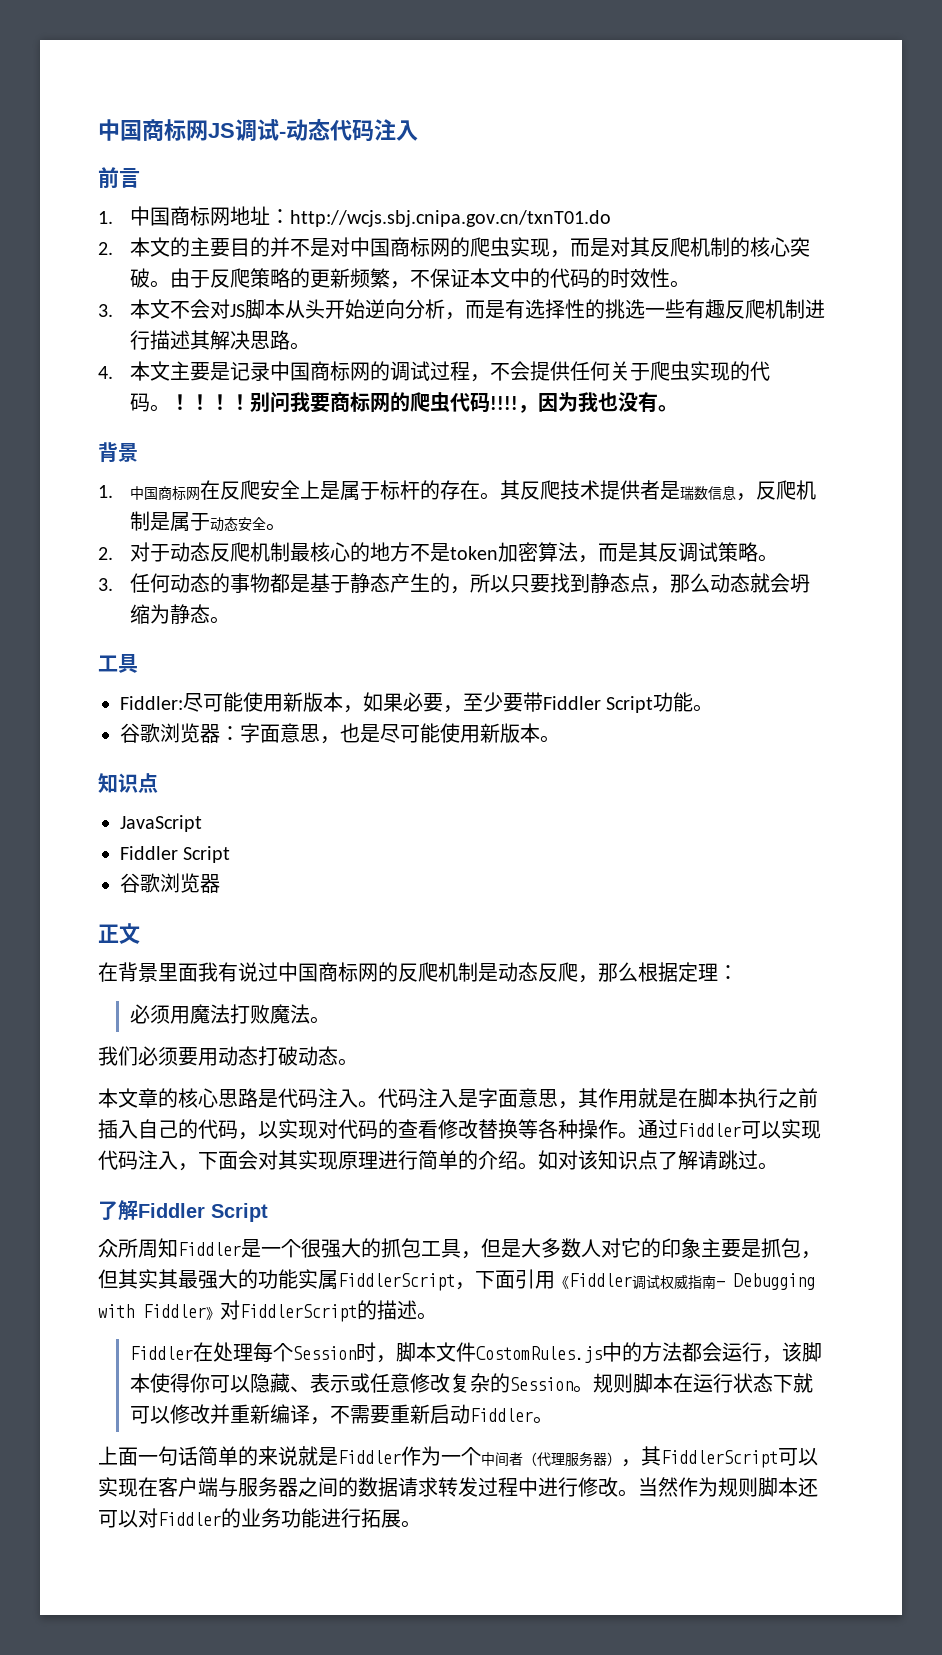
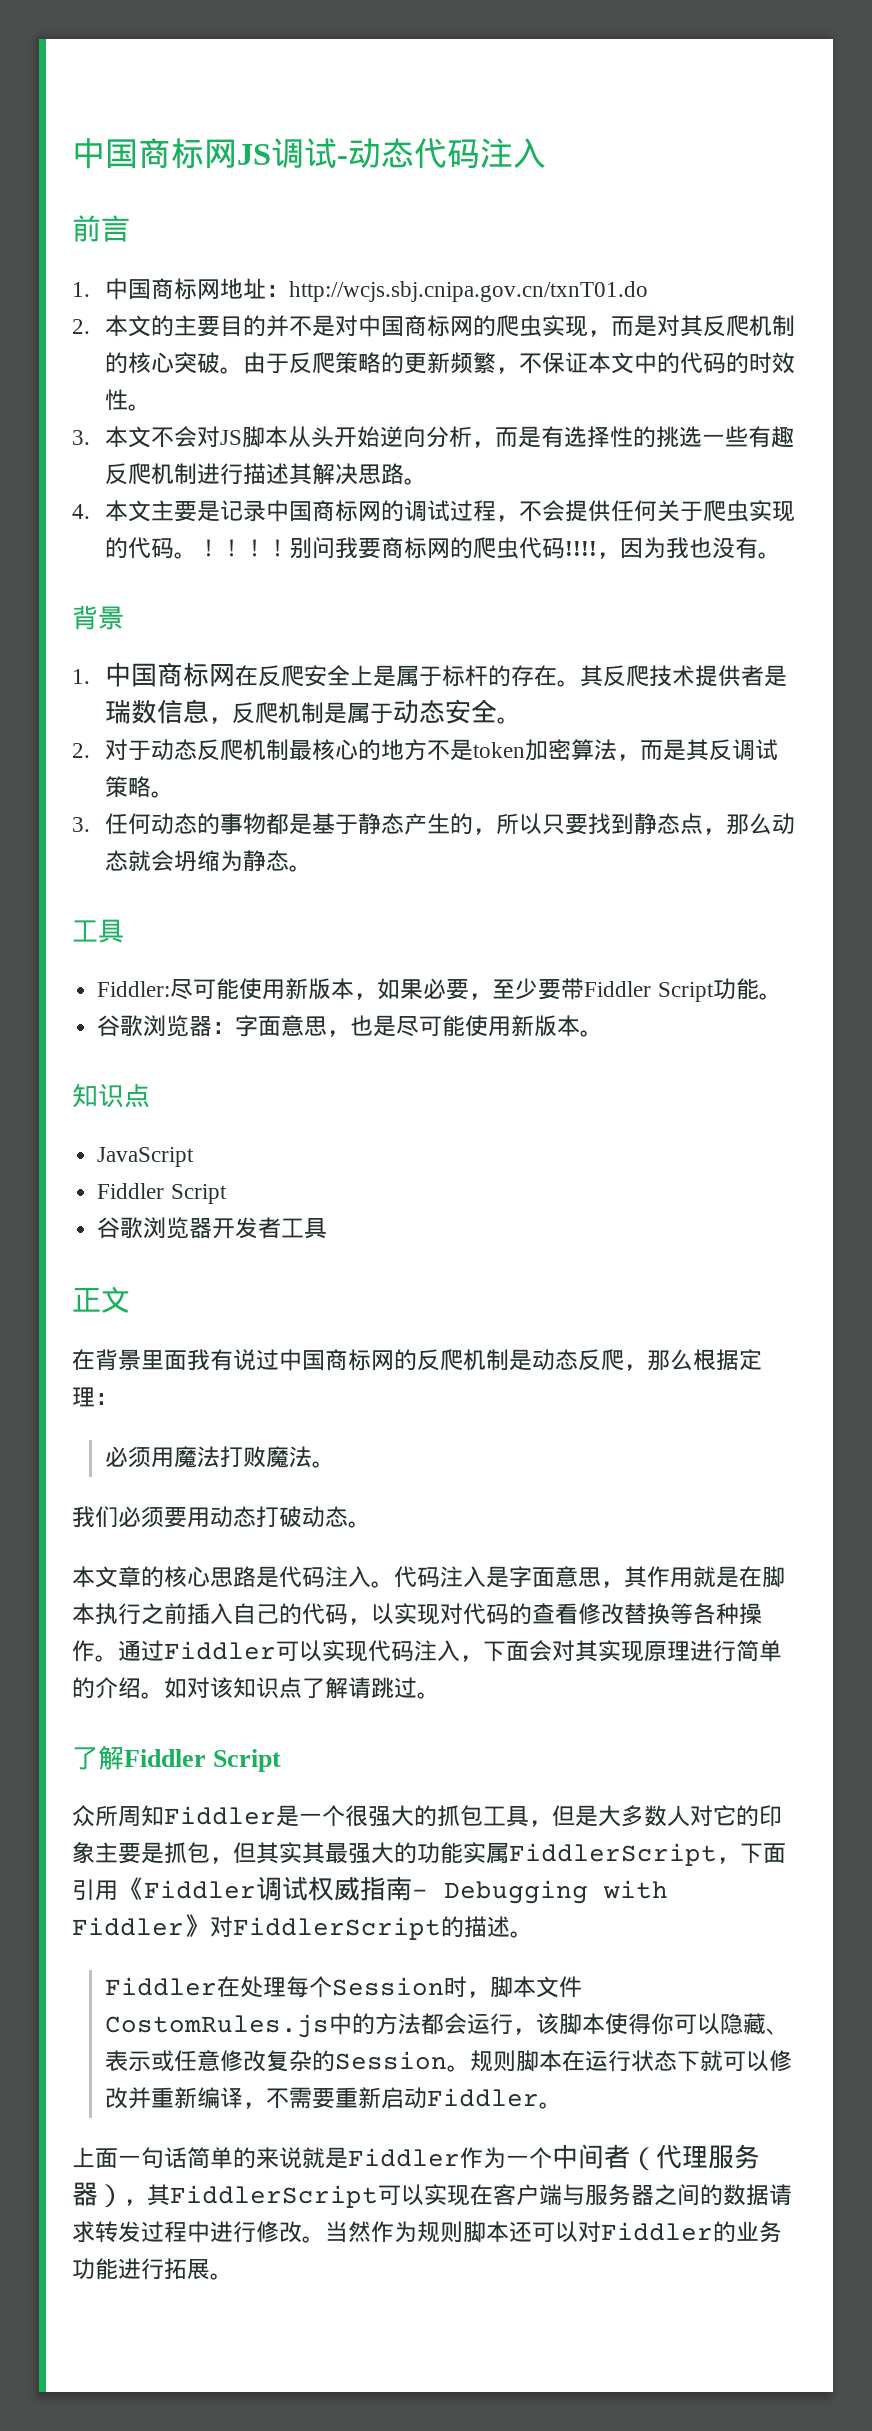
  JavaScript
  Fiddler Script
- 谷歌浏览器
+ 谷歌浏览器开发者工具

